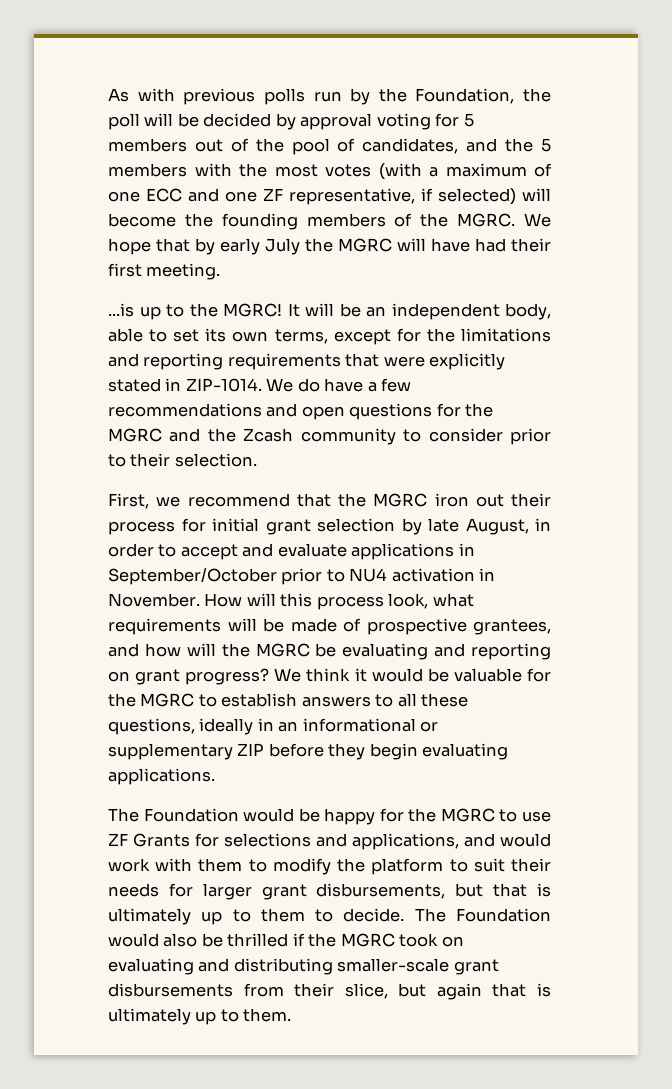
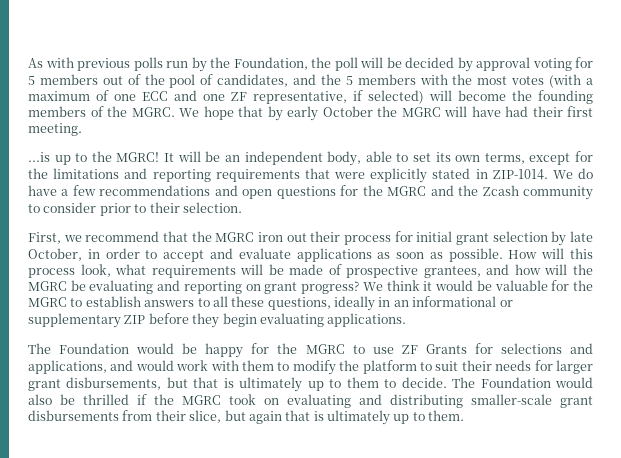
- We hope that by early July the MGRC will have had their first meeting.
+ We hope that by early October the MGRC will have had their first meeting.
- First, we recommend that the MGRC iron out their process for initial grant selection by late August, in order to accept and evaluate applications in September/October prior to NU4 activation in November.
+ First, we recommend that the MGRC iron out their process for initial grant selection by late October, in order to accept and evaluate applications as soon as possible.

